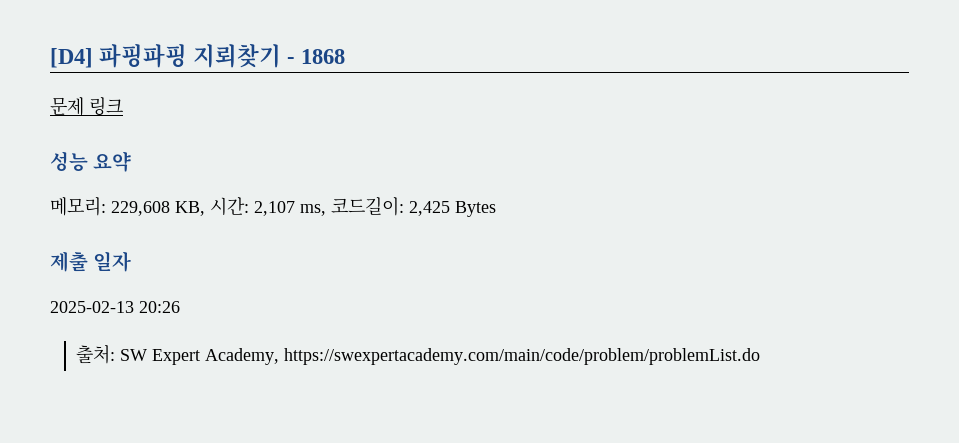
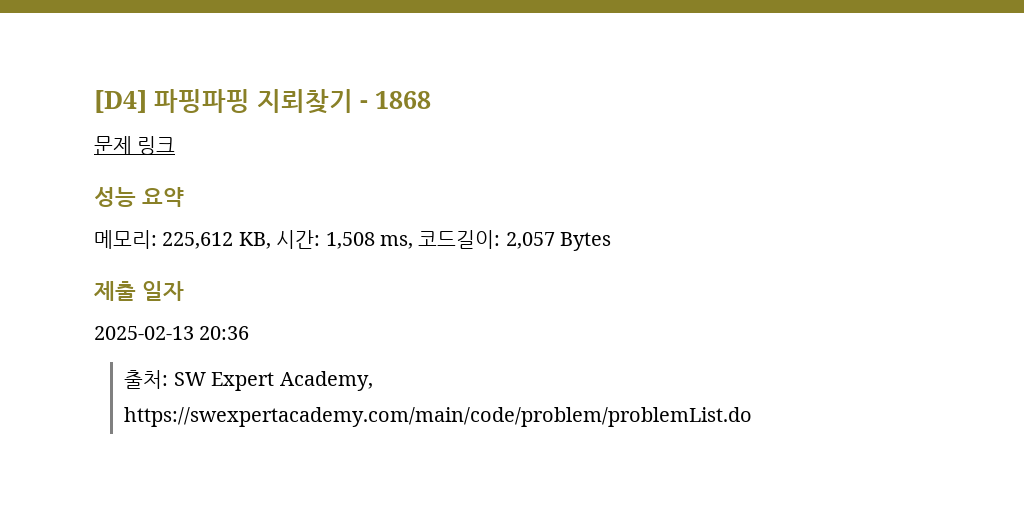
- 메모리: 229,608 KB, 시간: 2,107 ms, 코드길이: 2,425 Bytes
+ 메모리: 225,612 KB, 시간: 1,508 ms, 코드길이: 2,057 Bytes
- 2025-02-13 20:26
+ 2025-02-13 20:36

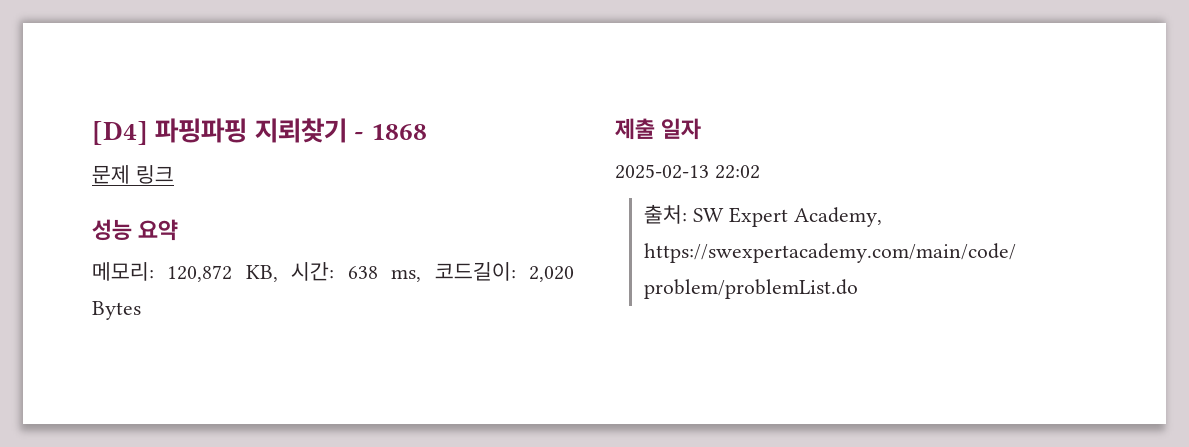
- 메모리: 225,612 KB, 시간: 1,508 ms, 코드길이: 2,057 Bytes
+ 메모리: 120,872 KB, 시간: 638 ms, 코드길이: 2,020 Bytes
- 2025-02-13 20:36
+ 2025-02-13 22:02

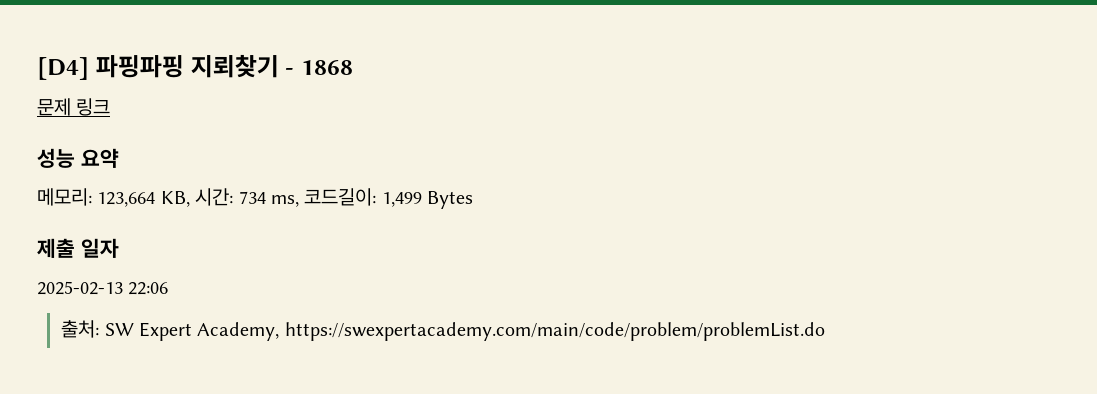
- 메모리: 120,872 KB, 시간: 638 ms, 코드길이: 2,020 Bytes
+ 메모리: 123,664 KB, 시간: 734 ms, 코드길이: 1,499 Bytes
- 2025-02-13 22:02
+ 2025-02-13 22:06

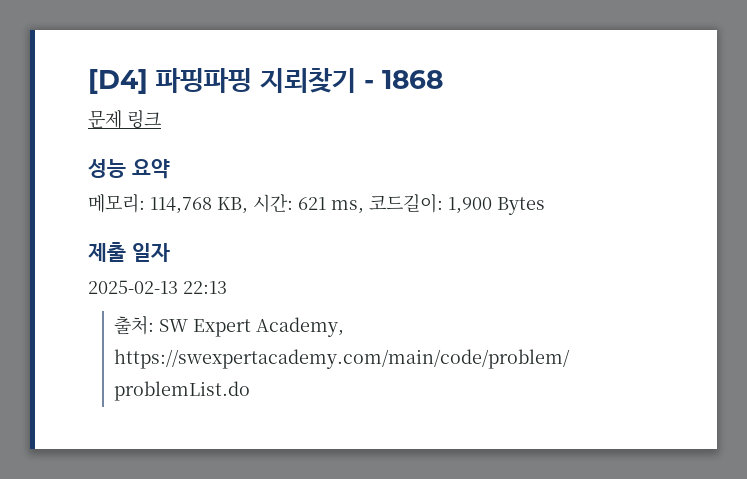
- 메모리: 123,664 KB, 시간: 734 ms, 코드길이: 1,499 Bytes
+ 메모리: 114,768 KB, 시간: 621 ms, 코드길이: 1,900 Bytes
- 2025-02-13 22:06
+ 2025-02-13 22:13

